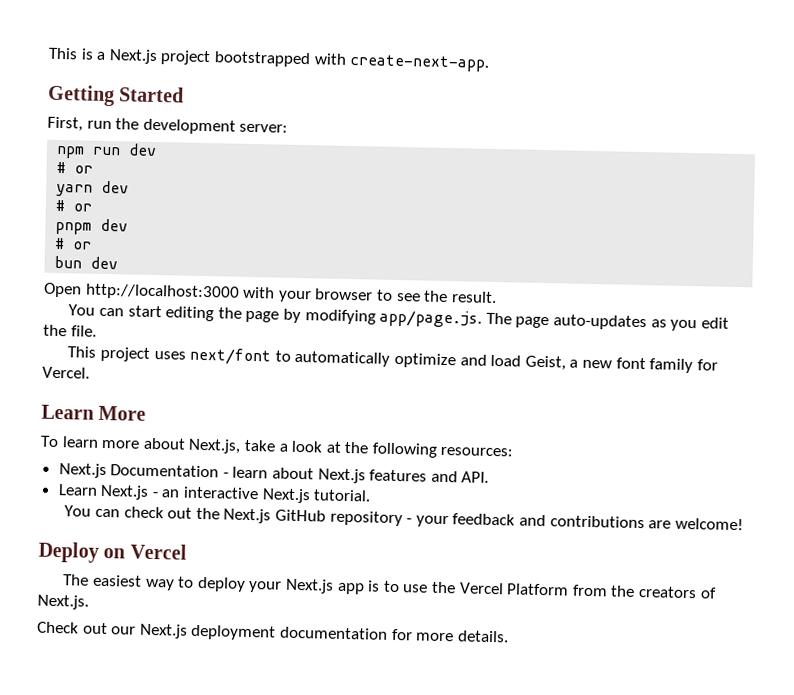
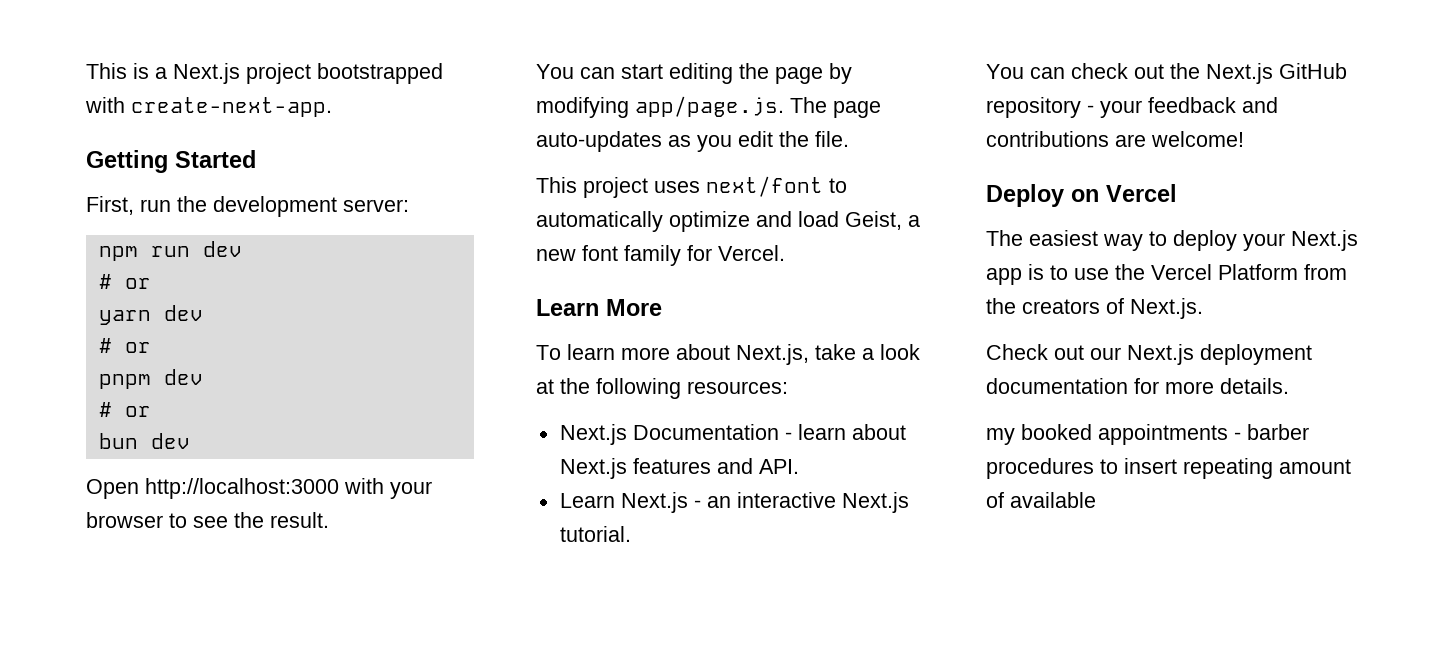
+ my booked appointments - barber procedures to insert repeating amount of available

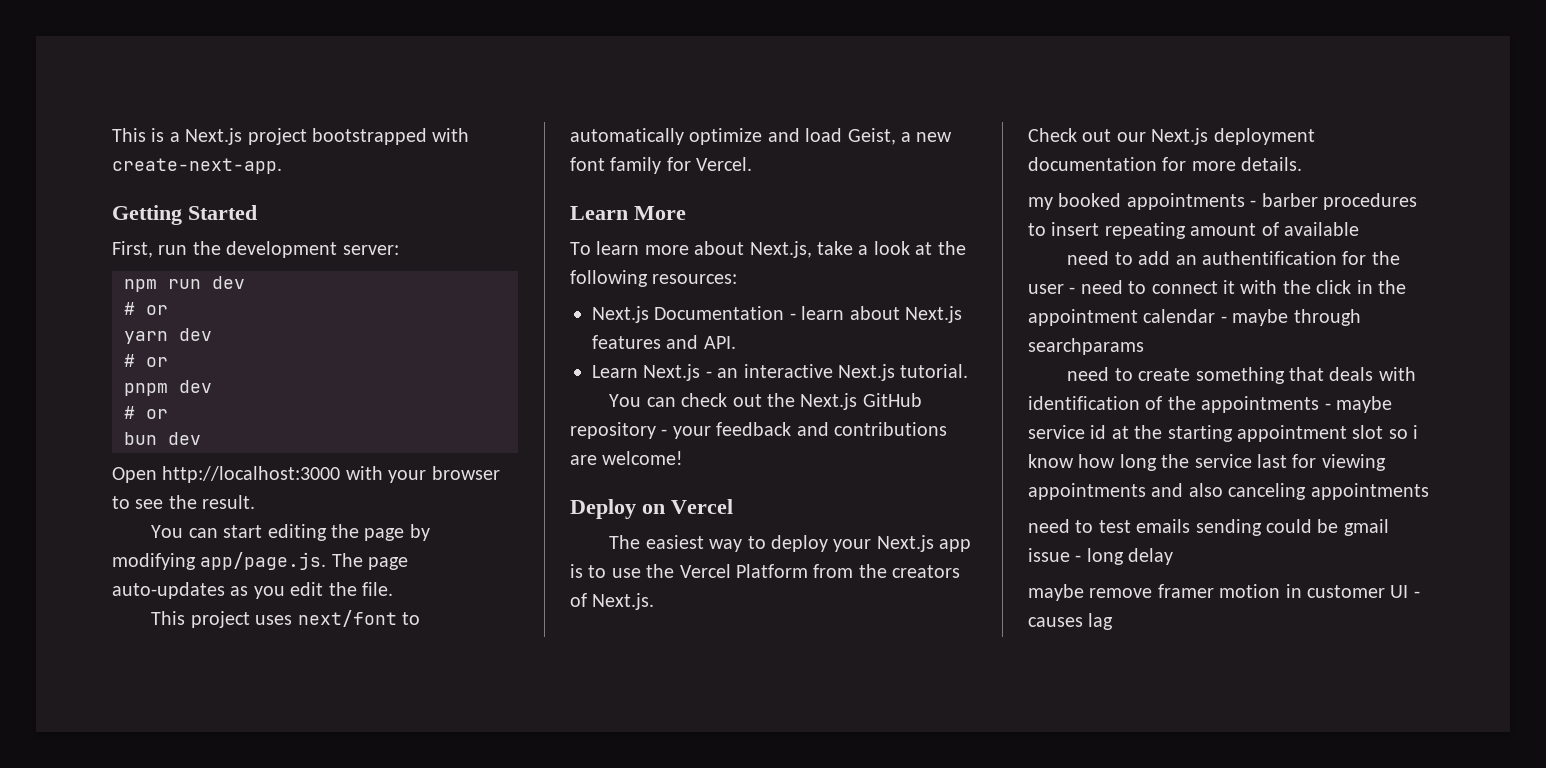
+ need to add an authentification for the user - need to connect it with the click in the appointment calendar - maybe through searchparams
+ need to create something that deals with identification of the appointments - maybe service id at the starting appointment slot so i know how long the service last for viewing appointments and also canceling appointments
+ need to test emails sending could be gmail issue - long delay
+ maybe remove framer motion in customer UI - causes lag

